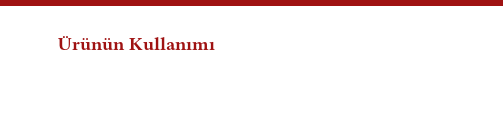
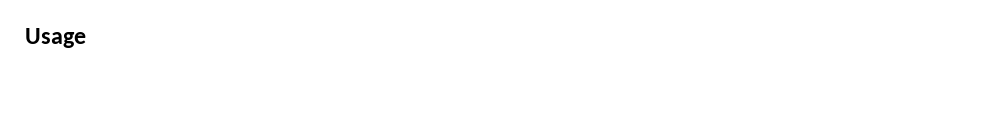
- Ürünün Kullanımı
+ Usage

